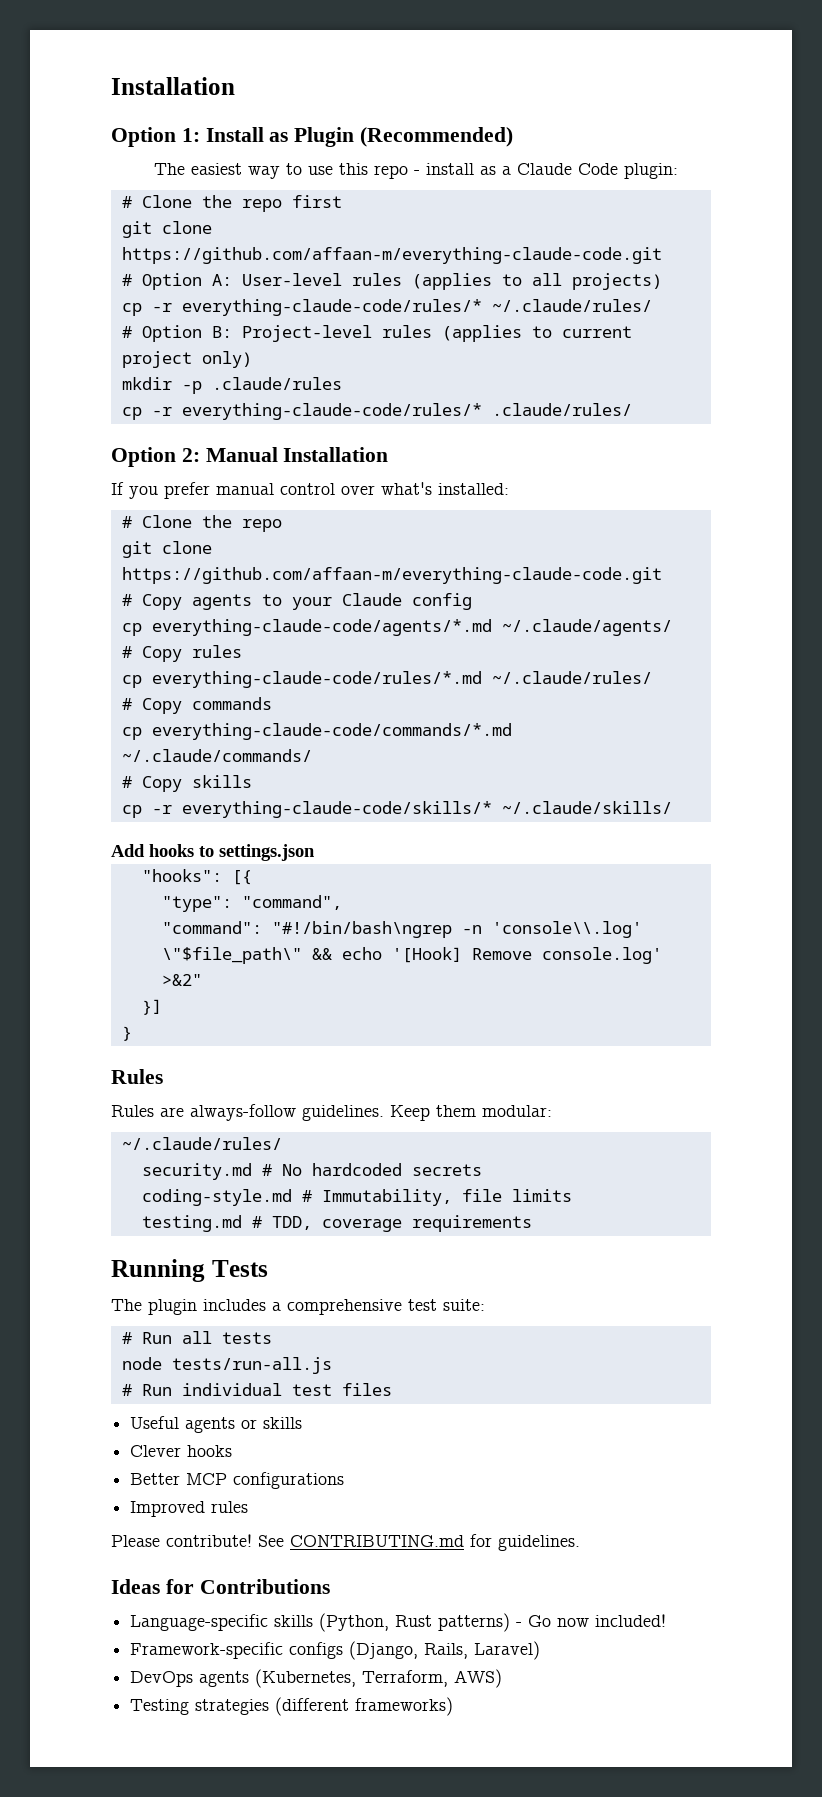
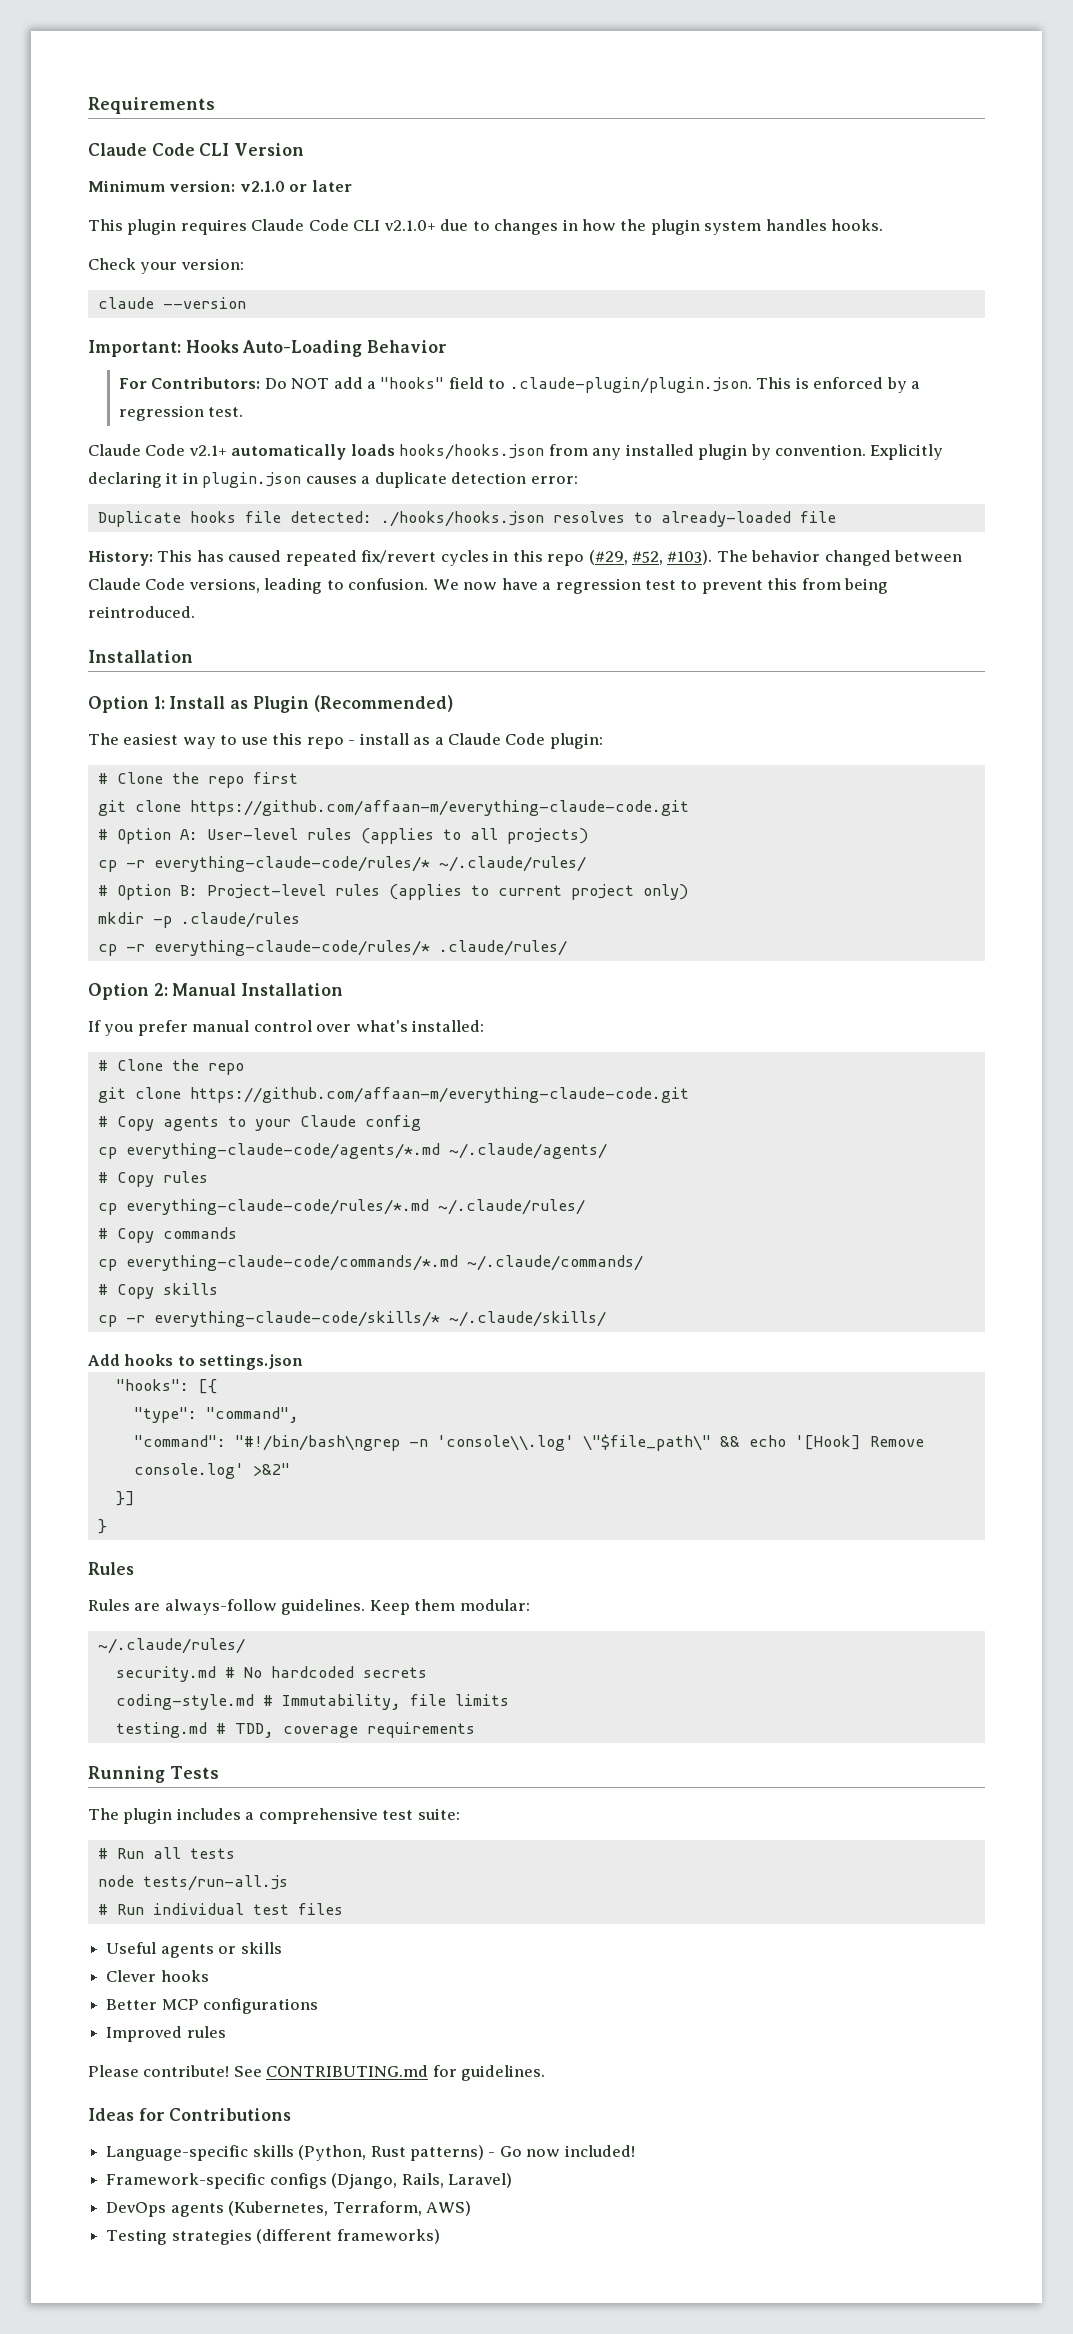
+ Requirements
+ Claude Code CLI Version
+ Minimum version: v2.1.0 or later
+ This plugin requires Claude Code CLI v2.1.0+ due to changes in how the plugin system handles hooks.
+ Check your version:
+ claude --version
+ Important: Hooks Auto-Loading Behavior
+ For Contributors: Do NOT add a "hooks" field to .claude-plugin/plugin.json. This is enforced by a regression test.
+ Claude Code v2.1+ automatically loads hooks/hooks.json from any installed plugin by convention. Explicitly declaring it in plugin.json causes a duplicate detection error:
+ Duplicate hooks file detected: ./hooks/hooks.json resolves to already-loaded file
+ History: This has caused repeated fix/revert cycles in this repo (#29, #52, #103). The behavior changed between Claude Code versions, leading to confusion. We now have a regression test to prevent this from being reintroduced.

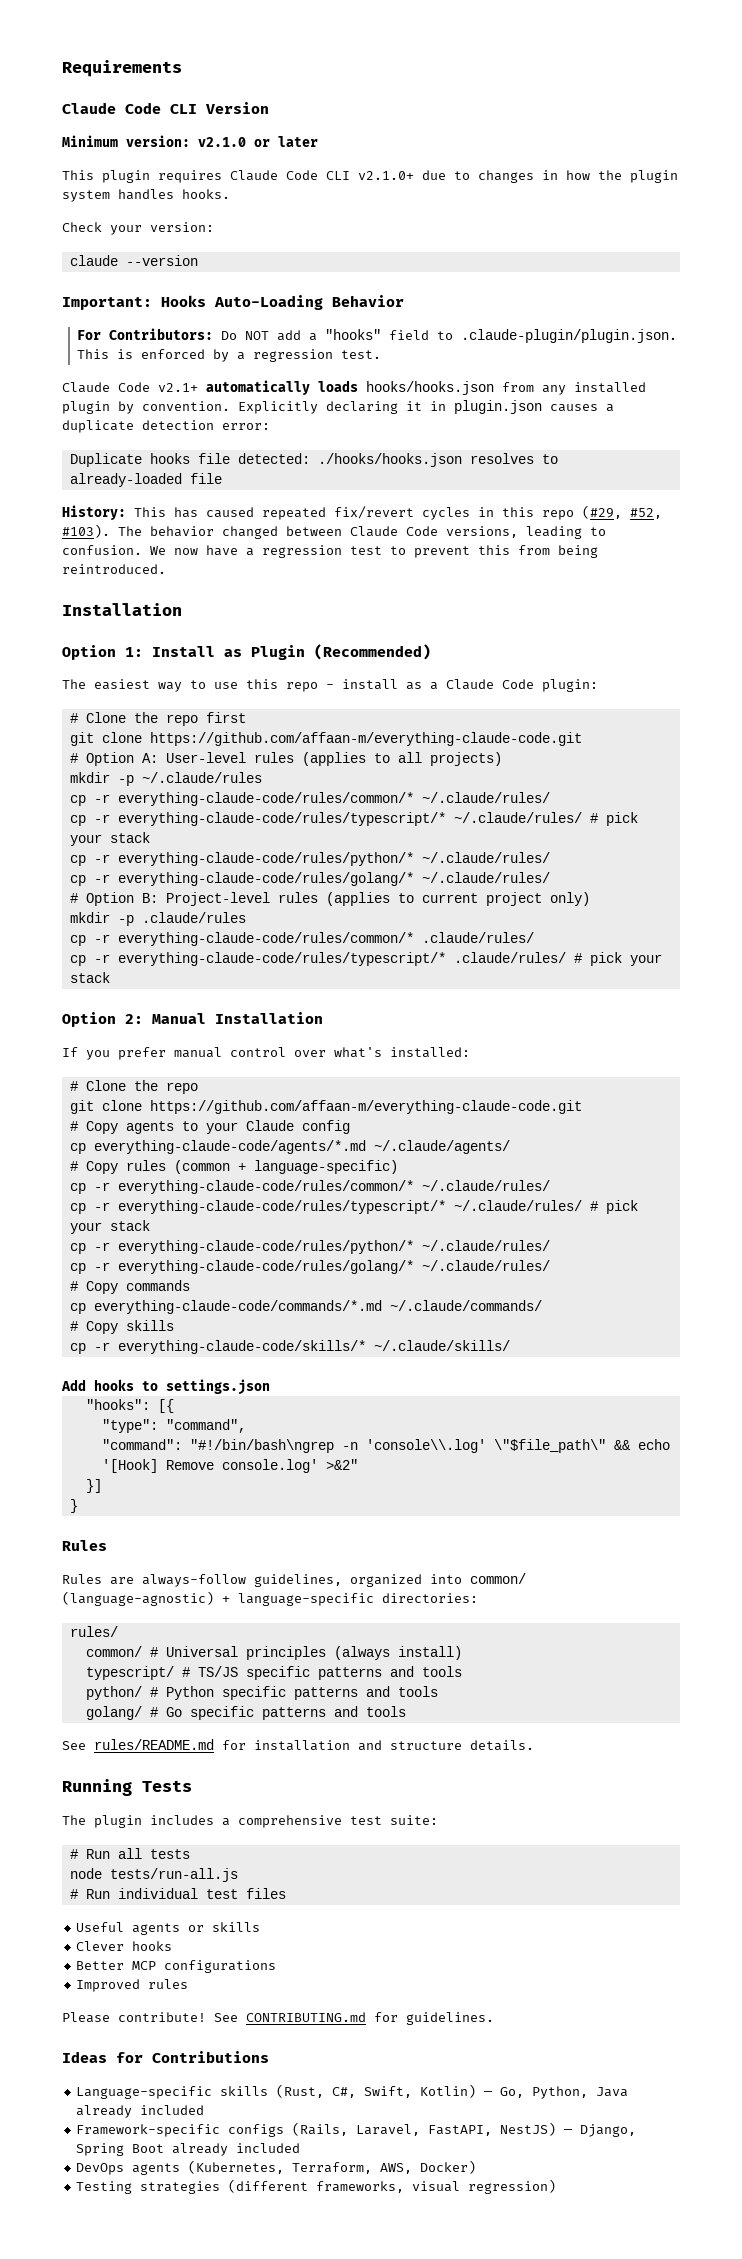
- cp -r everything-claude-code/rules/* ~/.claude/rules/
+ mkdir -p ~/.claude/rules
+ cp -r everything-claude-code/rules/common/* ~/.claude/rules/
+ cp -r everything-claude-code/rules/typescript/* ~/.claude/rules/ # pick your stack
+ cp -r everything-claude-code/rules/python/* ~/.claude/rules/
+ cp -r everything-claude-code/rules/golang/* ~/.claude/rules/
- cp -r everything-claude-code/rules/* .claude/rules/
+ cp -r everything-claude-code/rules/common/* .claude/rules/
+ cp -r everything-claude-code/rules/typescript/* .claude/rules/ # pick your stack
- # Copy rules
- cp everything-claude-code/rules/*.md ~/.claude/rules/
+ # Copy rules (common + language-specific)
+ cp -r everything-claude-code/rules/common/* ~/.claude/rules/
+ cp -r everything-claude-code/rules/typescript/* ~/.claude/rules/ # pick your stack
+ cp -r everything-claude-code/rules/python/* ~/.claude/rules/
+ cp -r everything-claude-code/rules/golang/* ~/.claude/rules/
- Rules are always-follow guidelines. Keep them modular:
- ~/.claude/rules/
- security.md # No hardcoded secrets
- coding-style.md # Immutability, file limits
- testing.md # TDD, coverage requirements
+ Rules are always-follow guidelines, organized into common/ (language-agnostic) + language-specific directories:
+ rules/
+ common/ # Universal principles (always install)
+ typescript/ # TS/JS specific patterns and tools
+ python/ # Python specific patterns and tools
+ golang/ # Go specific patterns and tools
+ See rules/README.md for installation and structure details.
- Language-specific skills (Python, Rust patterns) - Go now included!
- Framework-specific configs (Django, Rails, Laravel)
+ Language-specific skills (Rust, C#, Swift, Kotlin) — Go, Python, Java already included
+ Framework-specific configs (Rails, Laravel, FastAPI, NestJS) — Django, Spring Boot already included
- DevOps agents (Kubernetes, Terraform, AWS)
+ DevOps agents (Kubernetes, Terraform, AWS, Docker)
- Testing strategies (different frameworks)
+ Testing strategies (different frameworks, visual regression)

